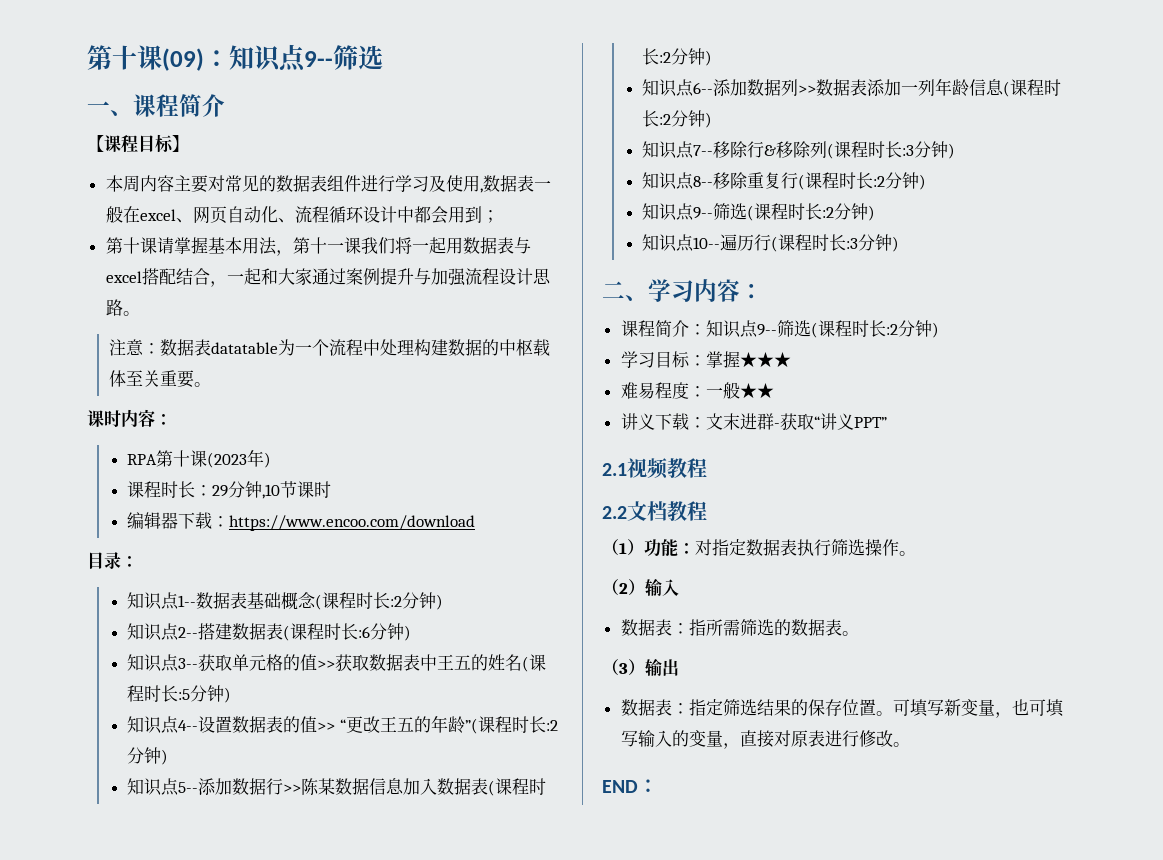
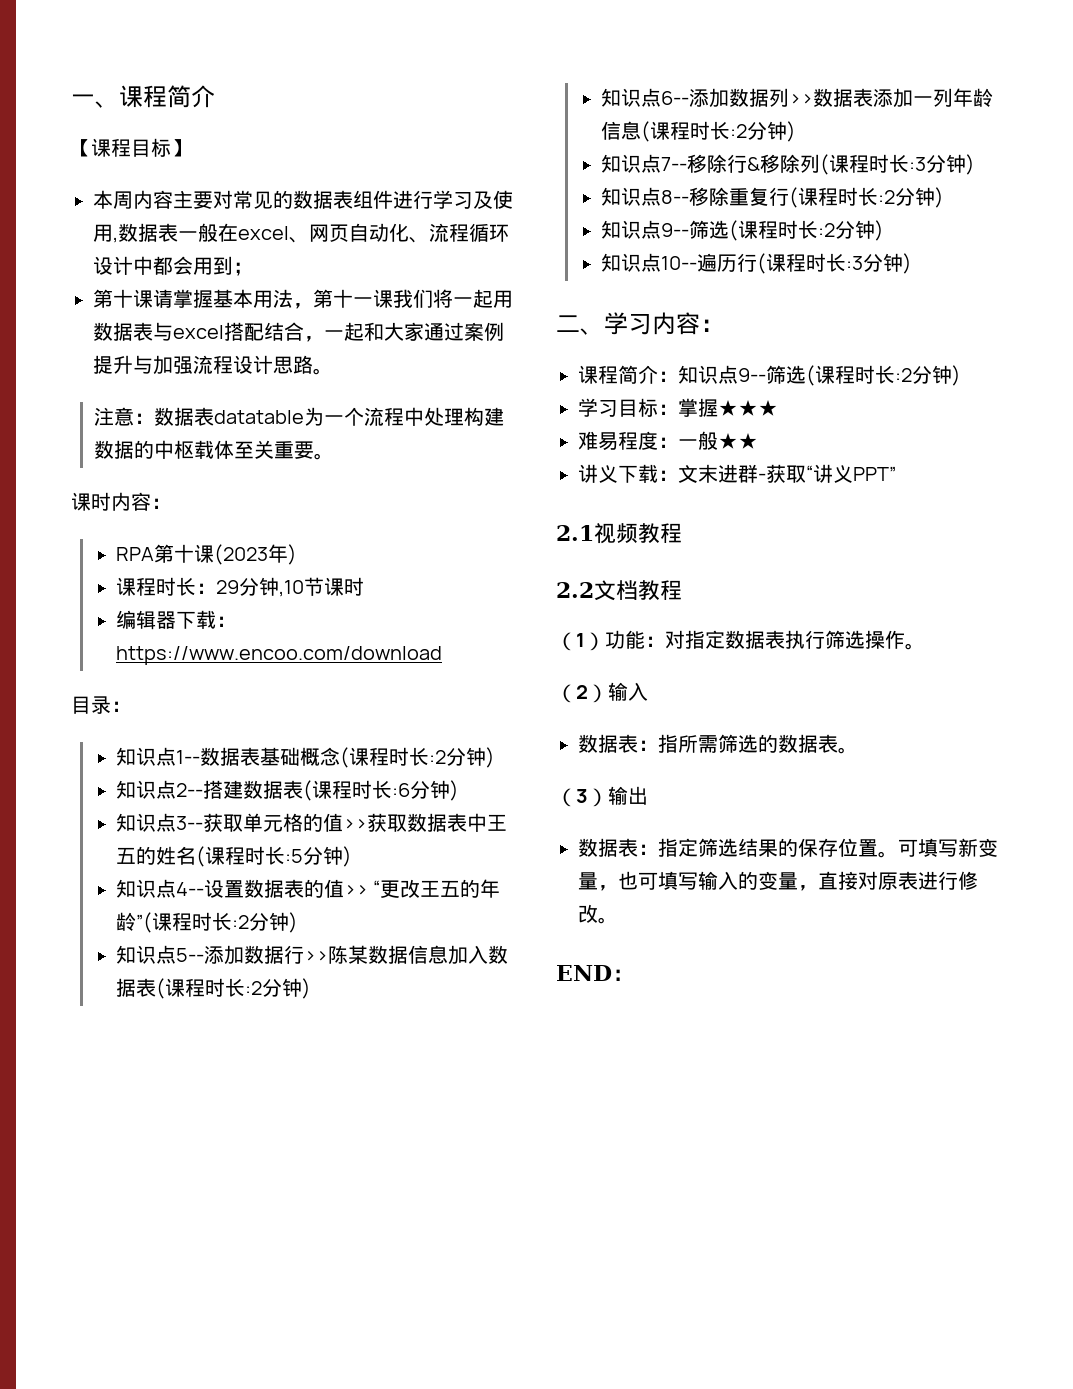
- 第十课(09)：知识点9--筛选

